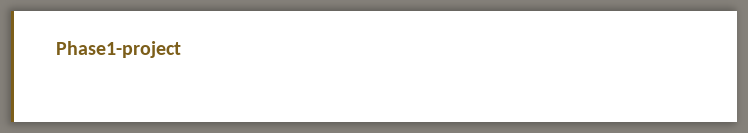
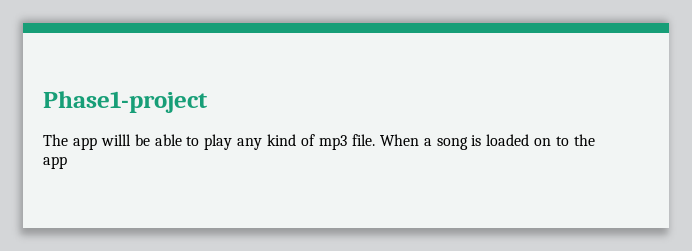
+ The app willl be able to play any kind of mp3 file. When a song is loaded on to the app

